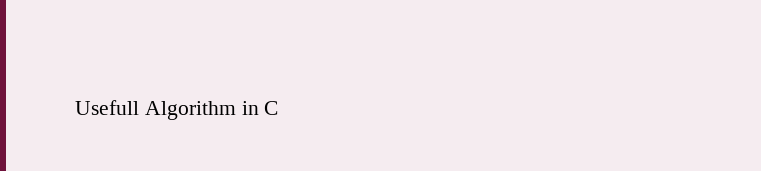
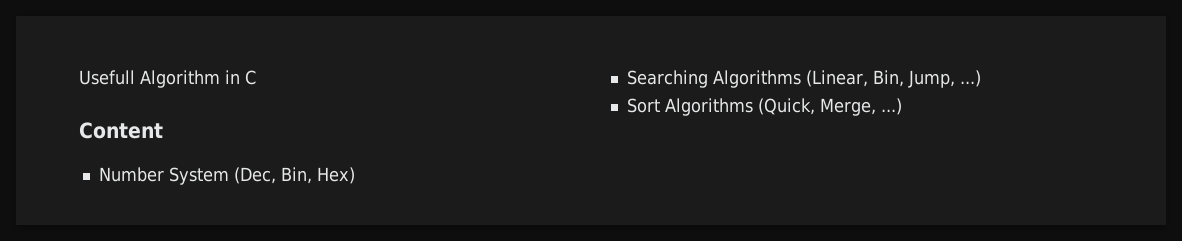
+ Content
+ Number System (Dec, Bin, Hex)
+ Searching Algorithms (Linear, Bin, Jump, ...)
+ Sort Algorithms (Quick, Merge, ...)

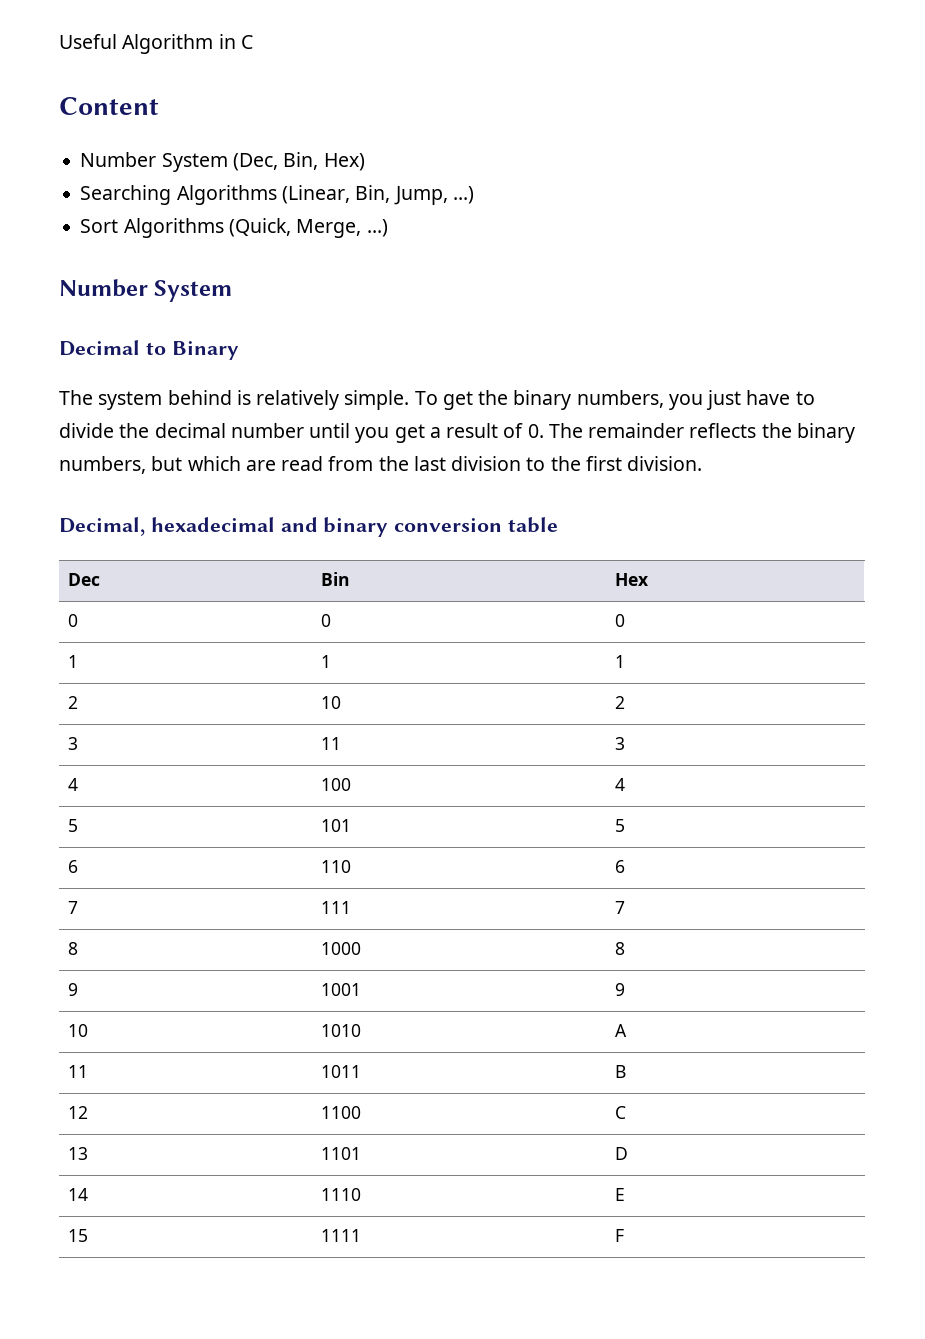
- Usefull Algorithm in C
+ Useful Algorithm in C
  Sort Algorithms (Quick, Merge, ...)
+ Number System
+ Decimal to Binary
+ The system behind is relatively simple. To get the binary numbers, you just have to divide the decimal number until you get a result of 0. The remainder reflects the binary numbers, but which are read from the last division to the first division.
+ Decimal, hexadecimal and binary conversion table
+ Dec | Bin | Hex
+ 0 | 0 | 0
+ 1 | 1 | 1
+ 2 | 10 | 2
+ 3 | 11 | 3
+ 4 | 100 | 4
+ 5 | 101 | 5
+ 6 | 110 | 6
+ 7 | 111 | 7
+ 8 | 1000 | 8
+ 9 | 1001 | 9
+ 10 | 1010 | A
+ 11 | 1011 | B
+ 12 | 1100 | C
+ 13 | 1101 | D
+ 14 | 1110 | E
+ 15 | 1111 | F

